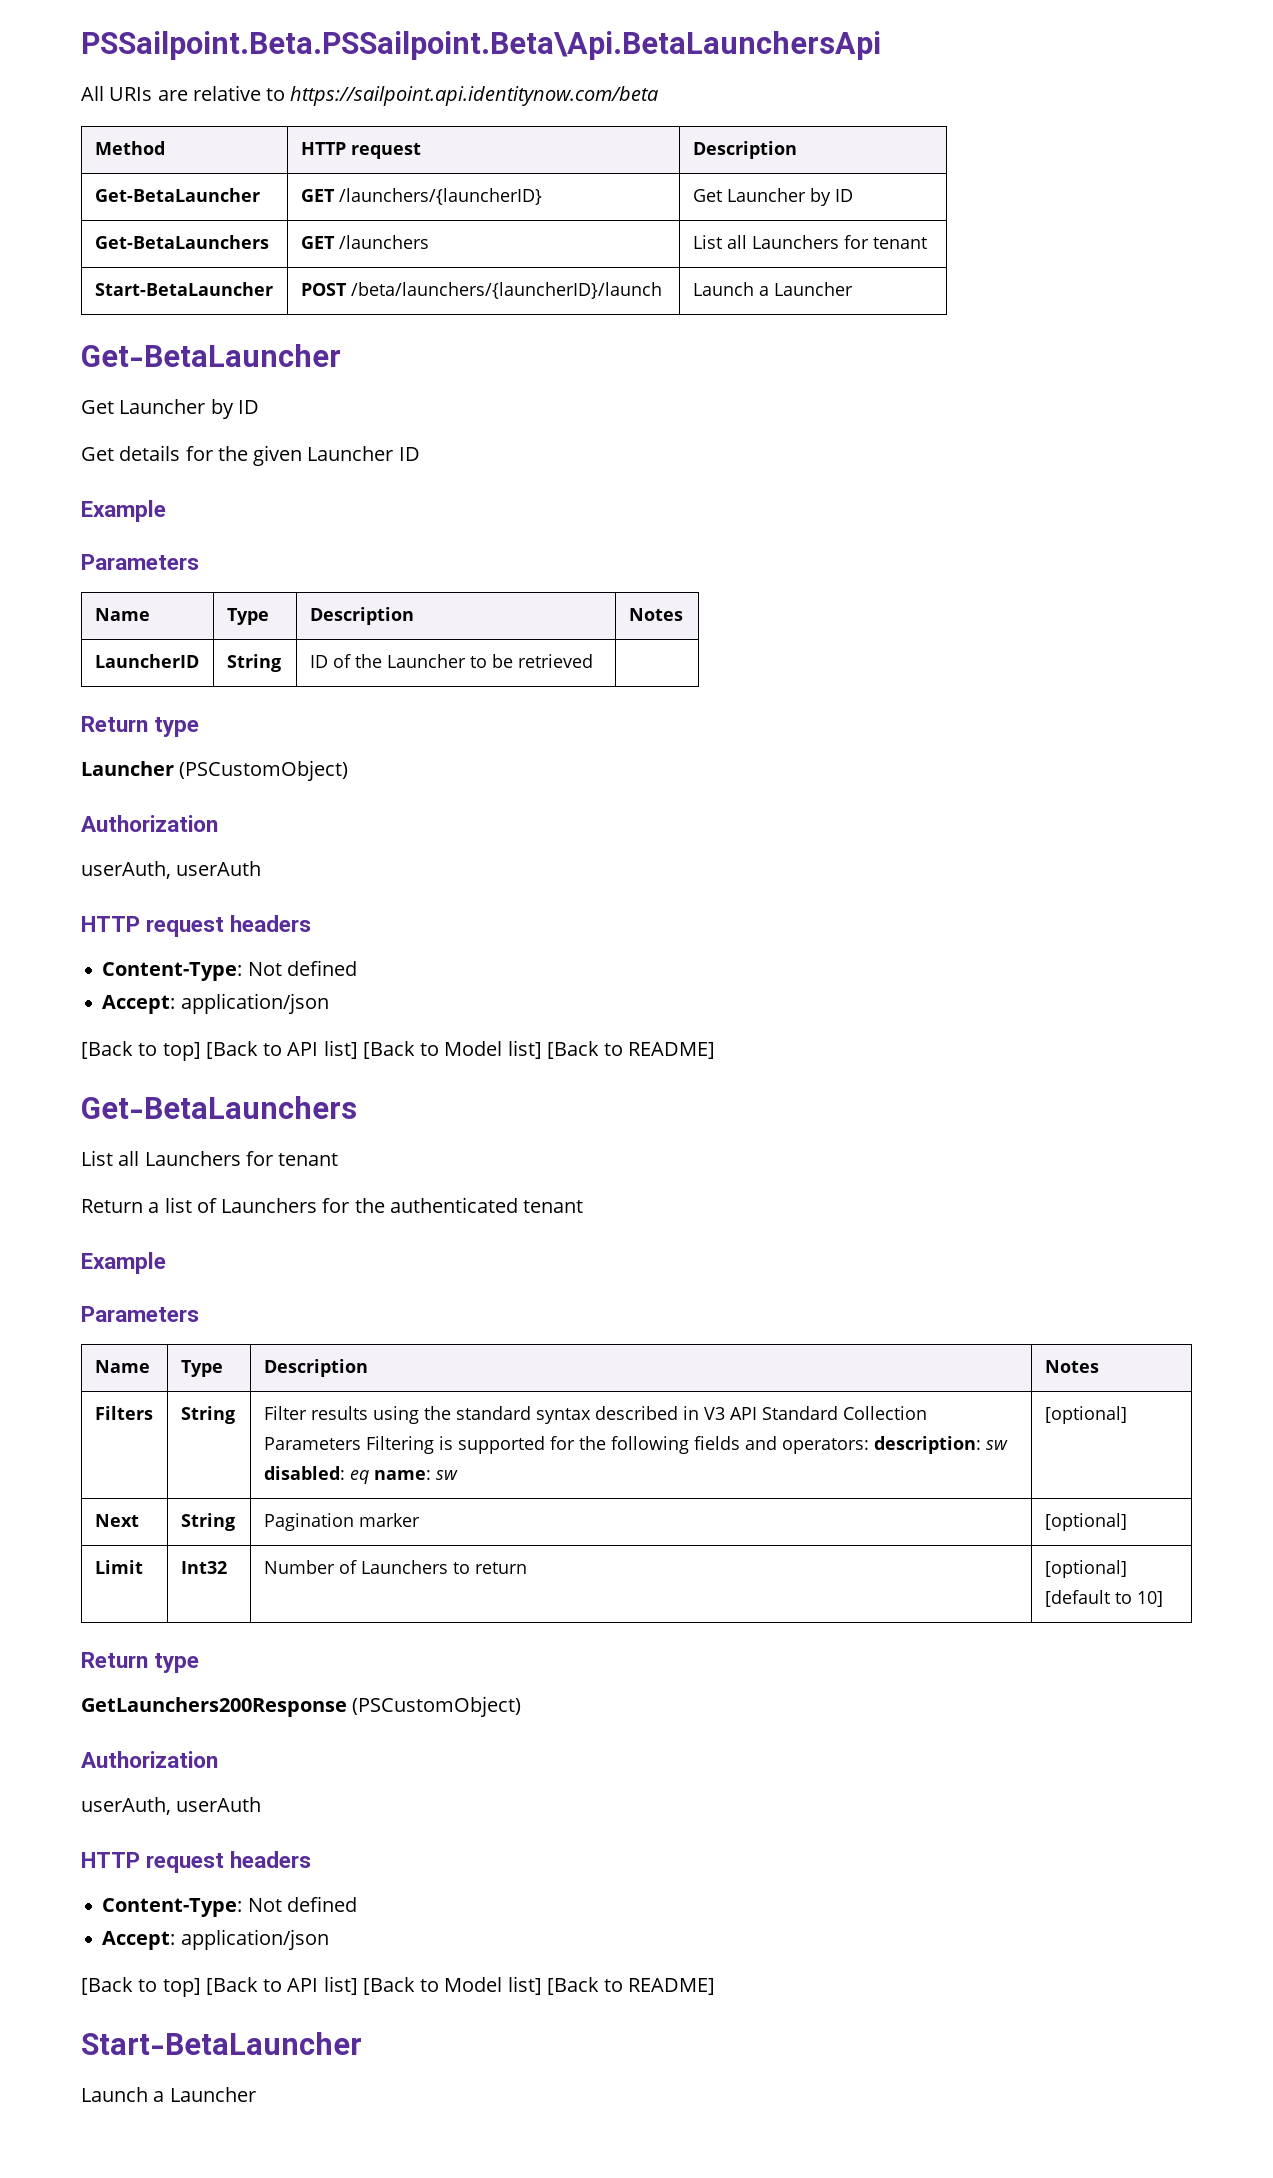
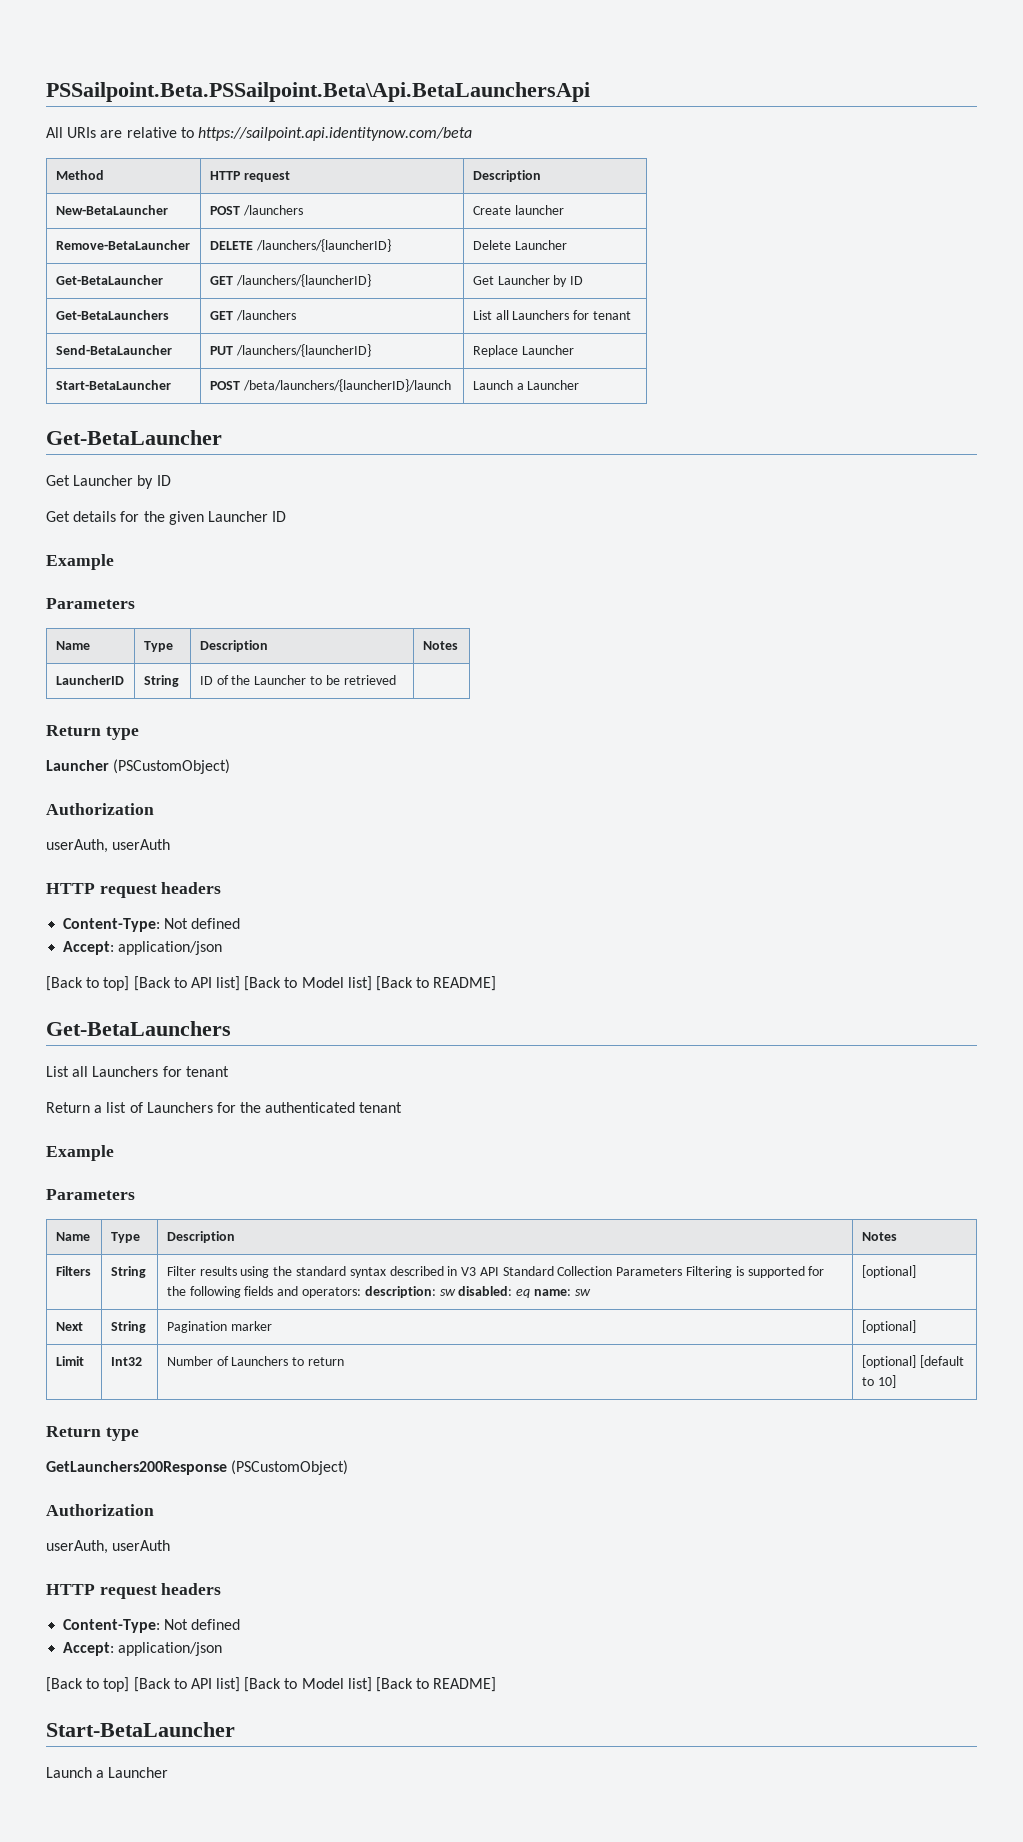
+ New-BetaLauncher | POST /launchers | Create launcher
+ Remove-BetaLauncher | DELETE /launchers/{launcherID} | Delete Launcher
+ Send-BetaLauncher | PUT /launchers/{launcherID} | Replace Launcher

